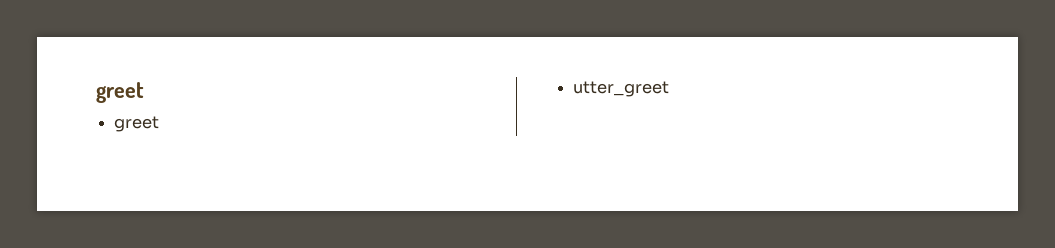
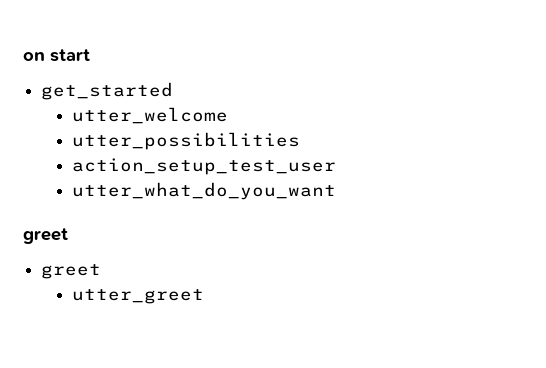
+ on start
+ get_started
+ utter_welcome
+ utter_possibilities
+ action_setup_test_user
+ utter_what_do_you_want

